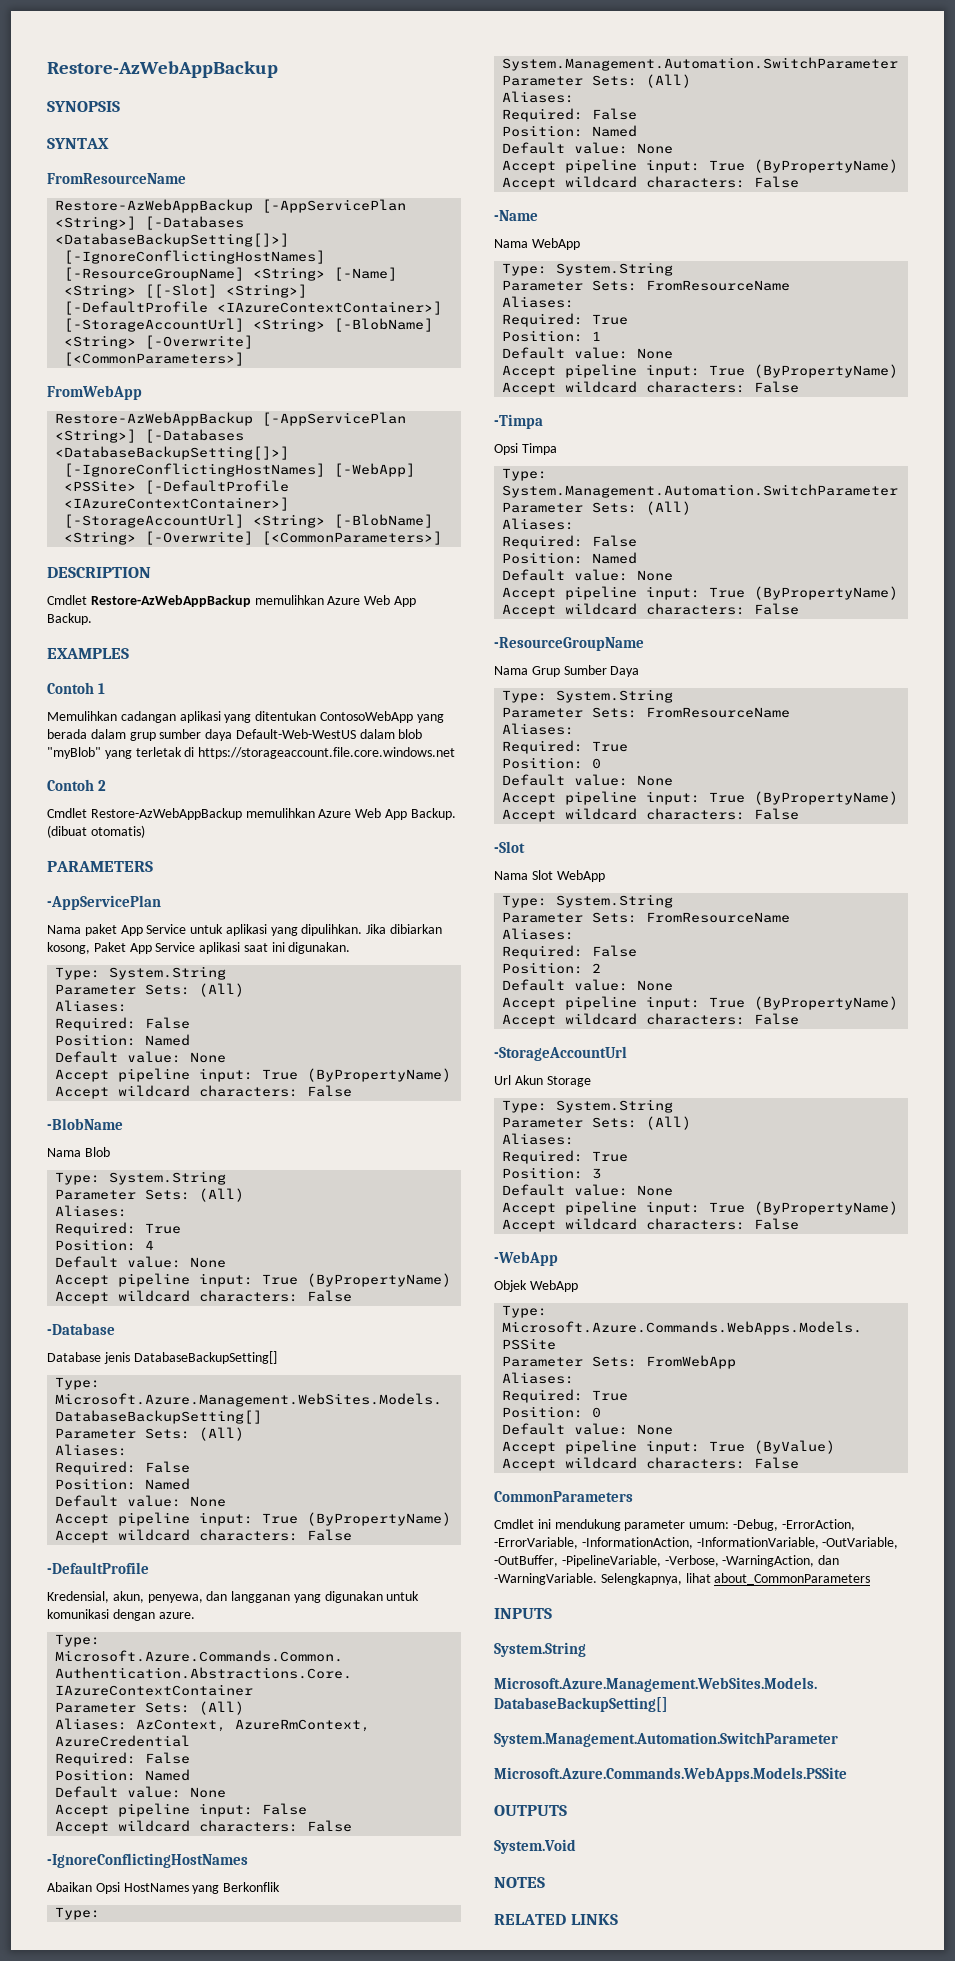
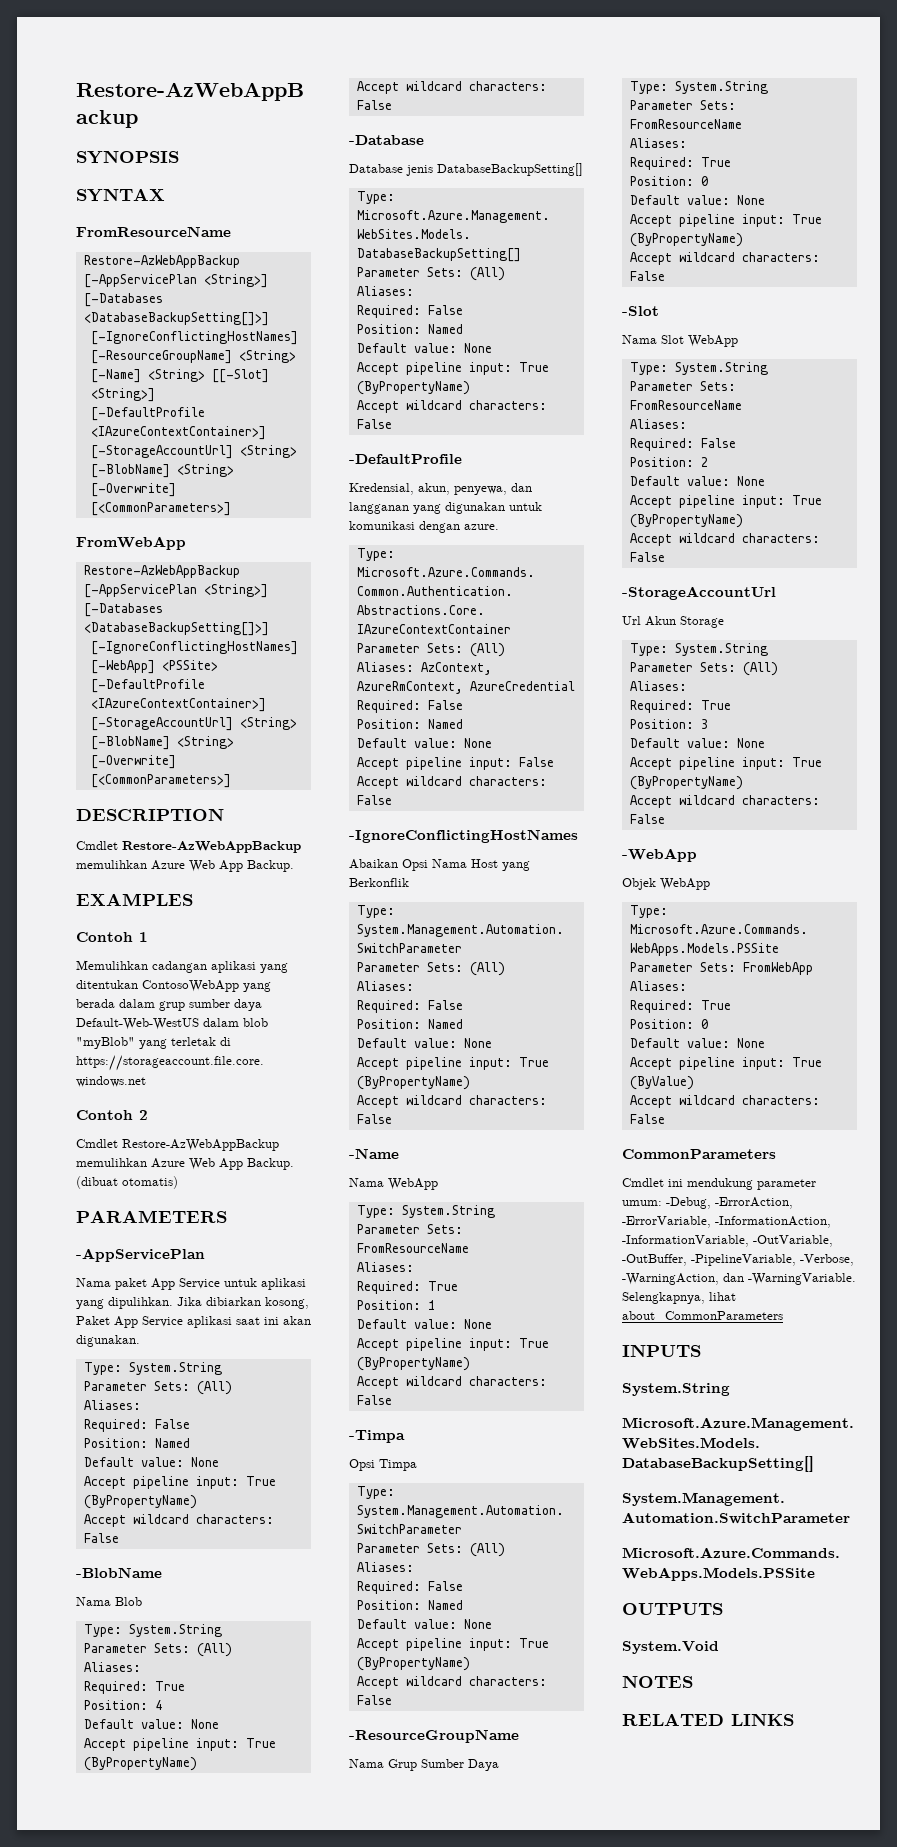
- Jika dibiarkan kosong, Paket App Service aplikasi saat ini digunakan.
+ Jika dibiarkan kosong, Paket App Service aplikasi saat ini akan digunakan.
- Abaikan Opsi HostNames yang Berkonflik
+ Abaikan Opsi Nama Host yang Berkonflik

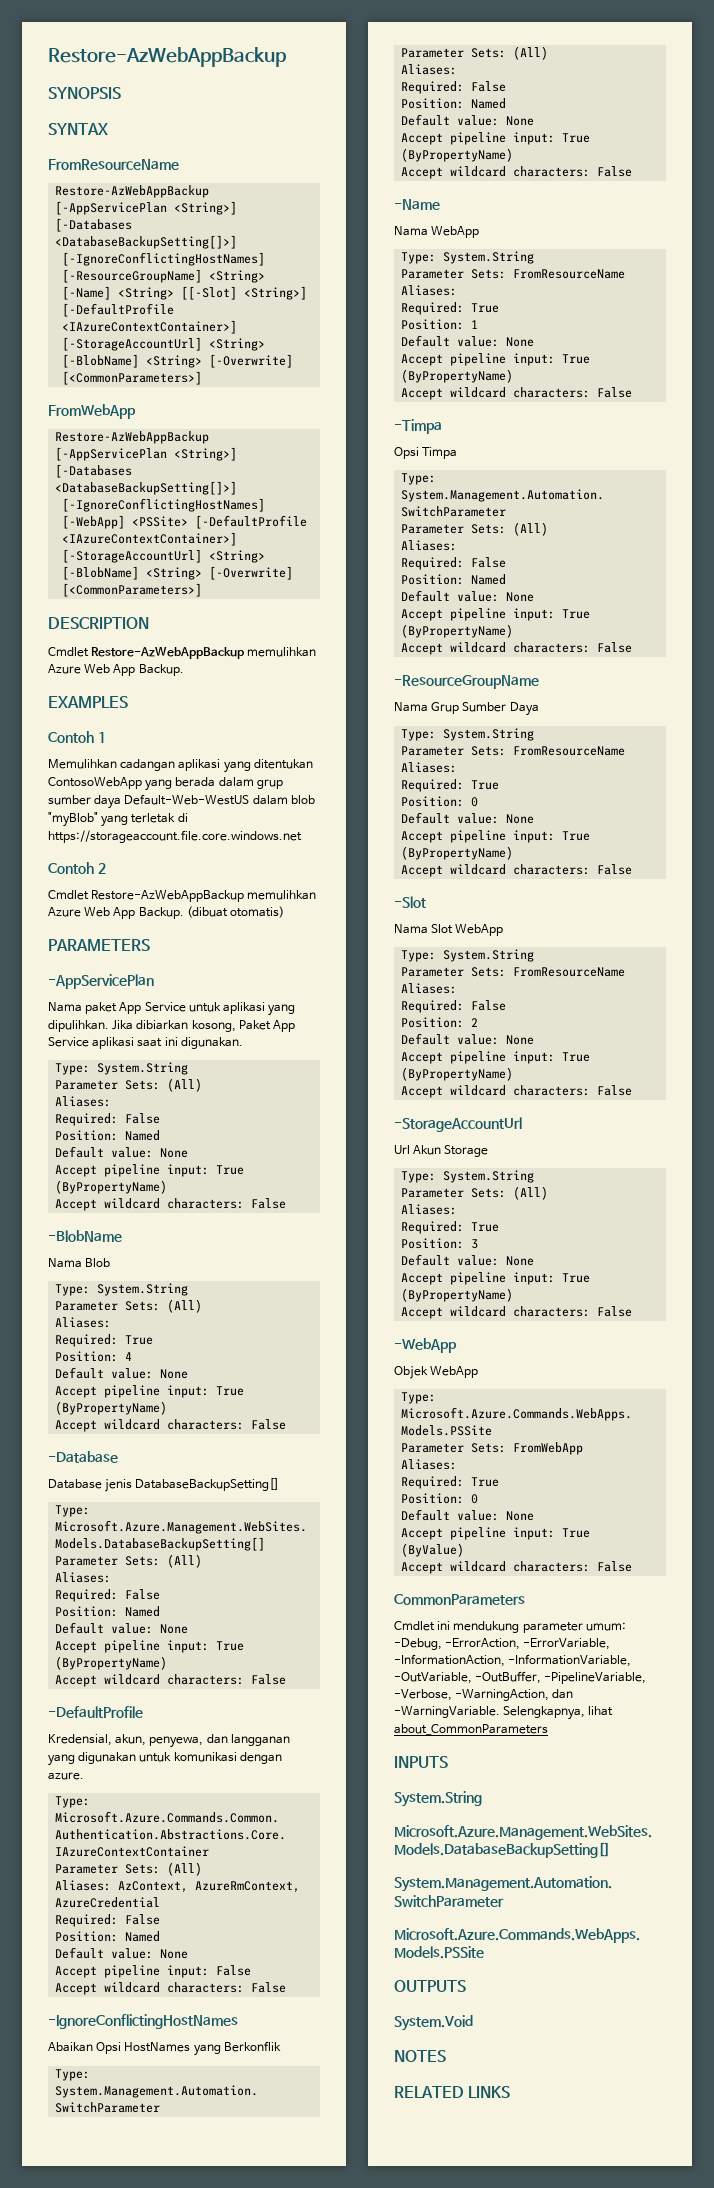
- Jika dibiarkan kosong, Paket App Service aplikasi saat ini akan digunakan.
+ Jika dibiarkan kosong, Paket App Service aplikasi saat ini digunakan.
- Abaikan Opsi Nama Host yang Berkonflik
+ Abaikan Opsi HostNames yang Berkonflik

